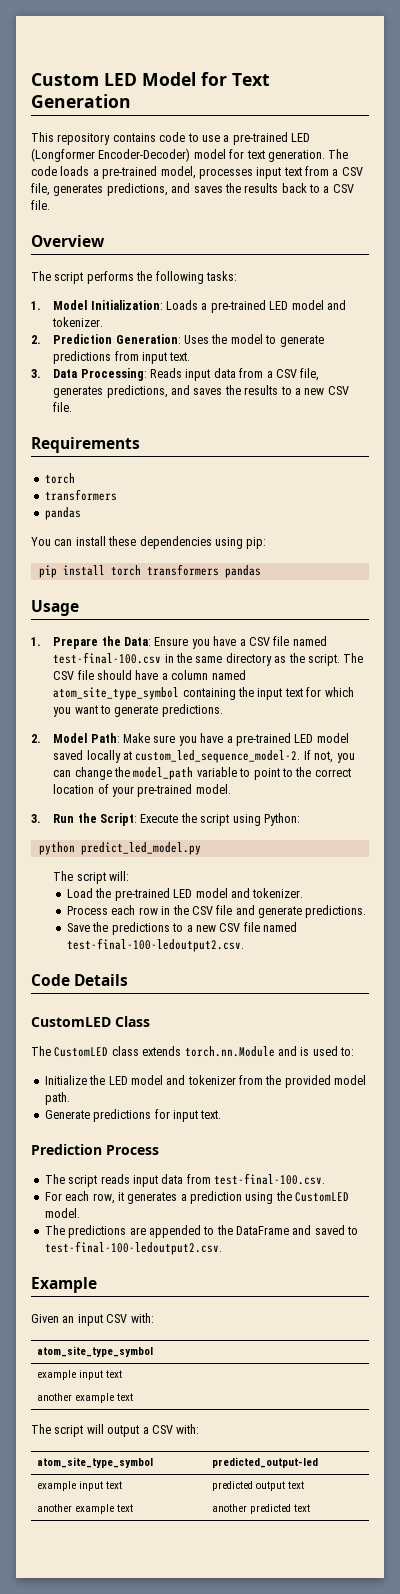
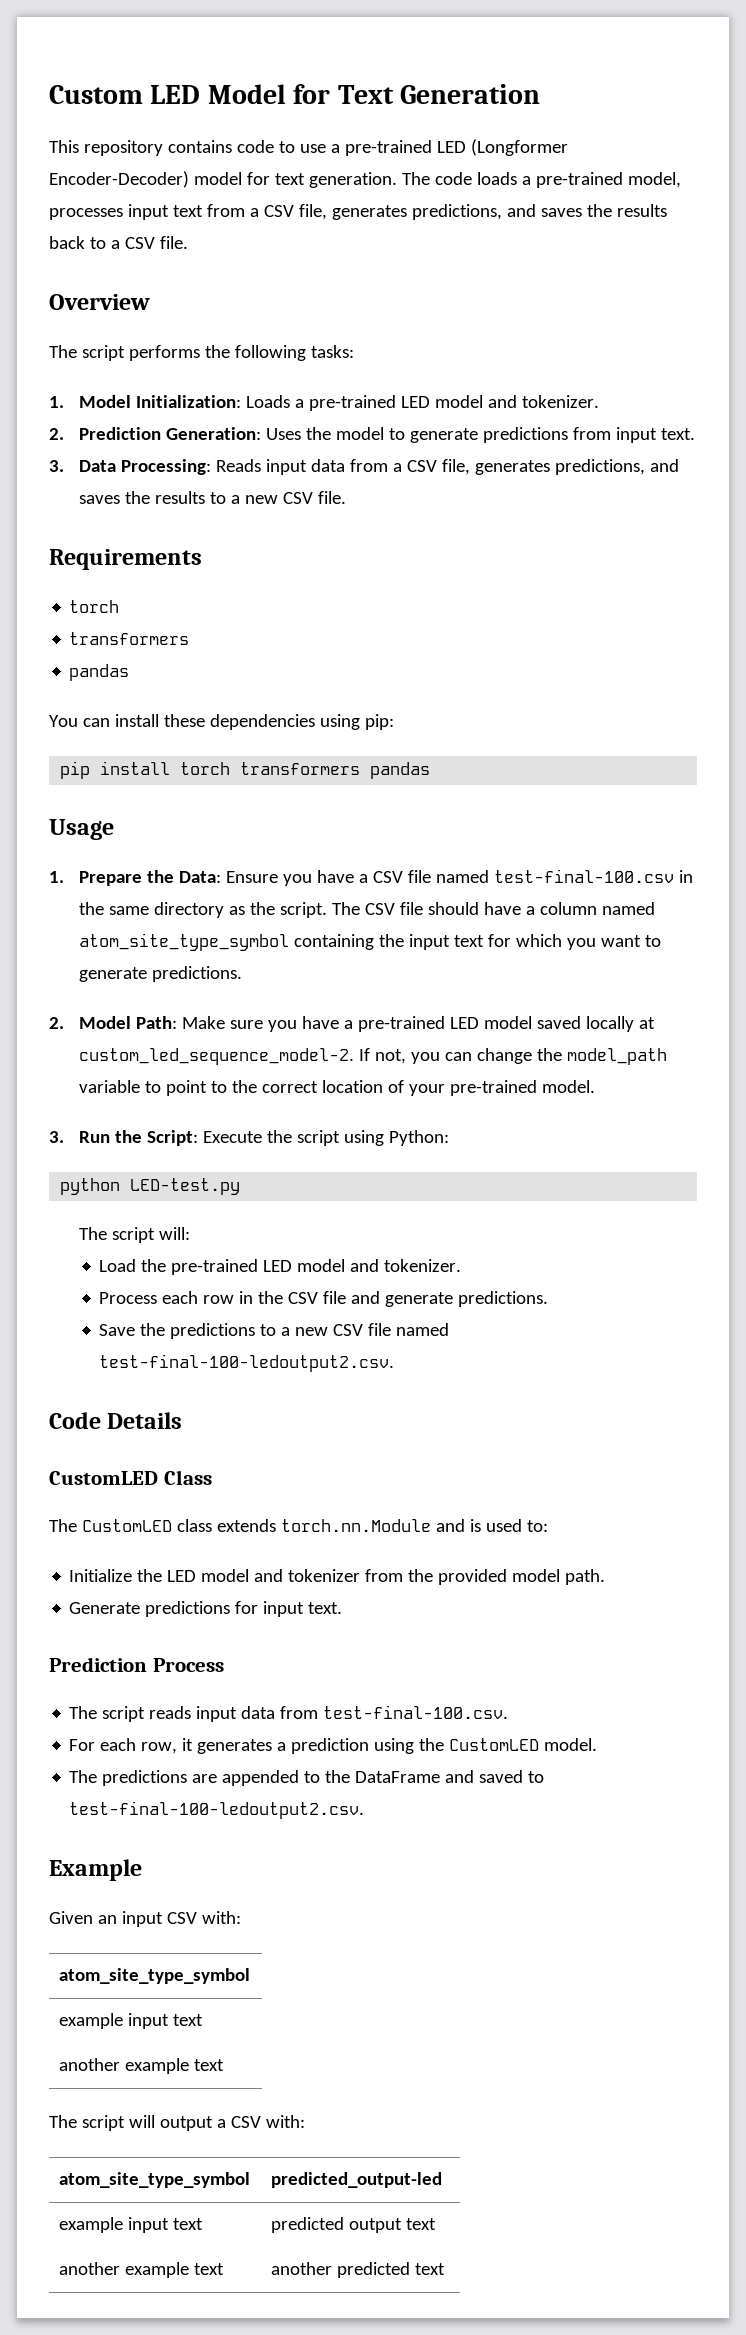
- python predict_led_model.py
+ python LED-test.py

